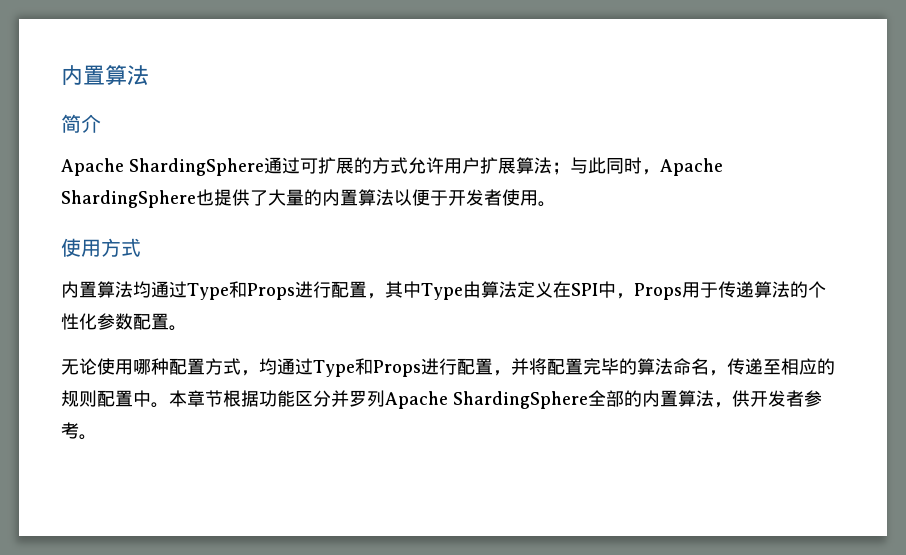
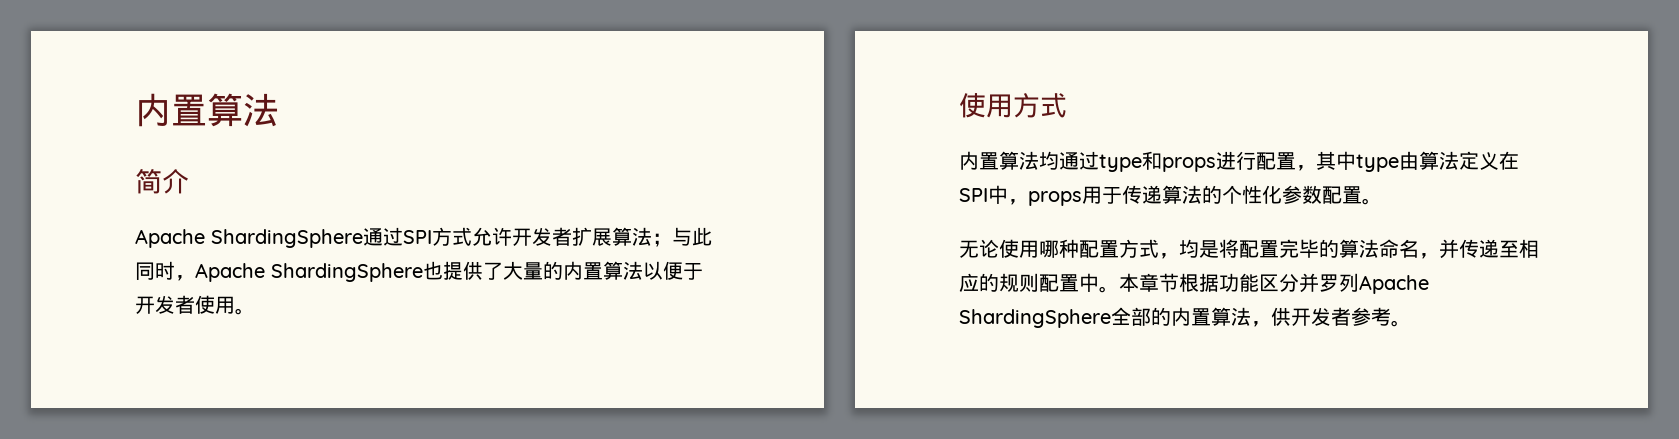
- Apache ShardingSphere通过可扩展的方式允许用户扩展算法；与此同时，Apache ShardingSphere也提供了大量的内置算法以便于开发者使用。
+ Apache ShardingSphere通过SPI方式允许开发者扩展算法；与此同时，Apache ShardingSphere也提供了大量的内置算法以便于开发者使用。
- 内置算法均通过Type和Props进行配置，其中Type由算法定义在SPI中，Props用于传递算法的个性化参数配置。
+ 内置算法均通过type和props进行配置，其中type由算法定义在SPI中，props用于传递算法的个性化参数配置。
- 无论使用哪种配置方式，均通过Type和Props进行配置，并将配置完毕的算法命名，传递至相应的规则配置中。
+ 无论使用哪种配置方式，均是将配置完毕的算法命名，并传递至相应的规则配置中。

